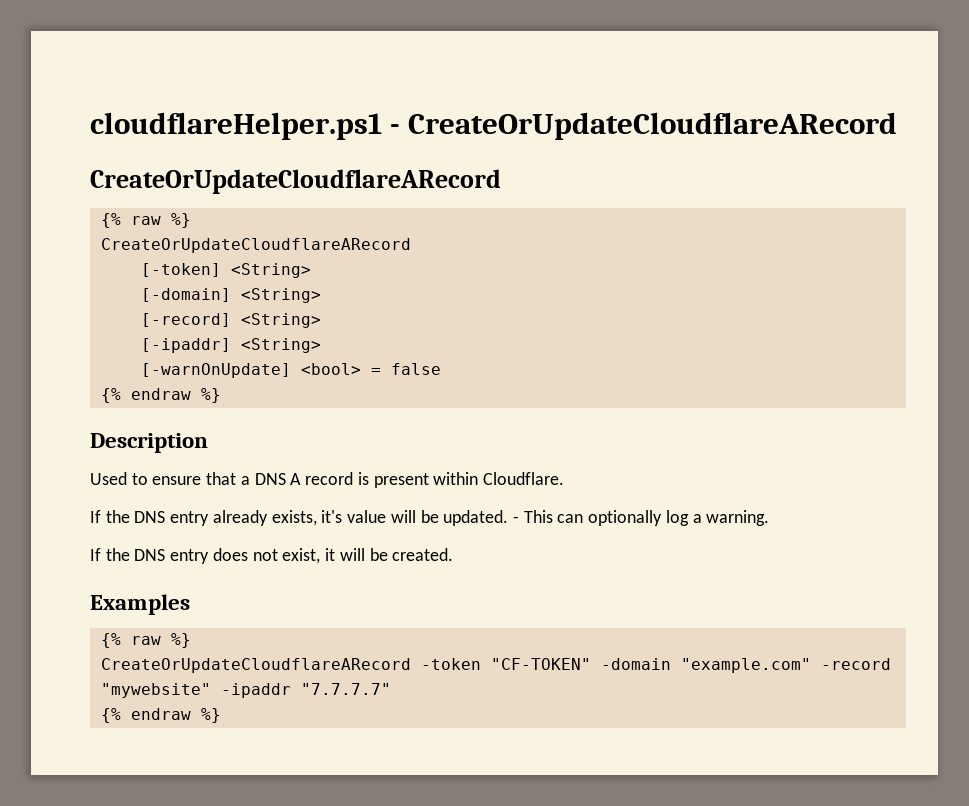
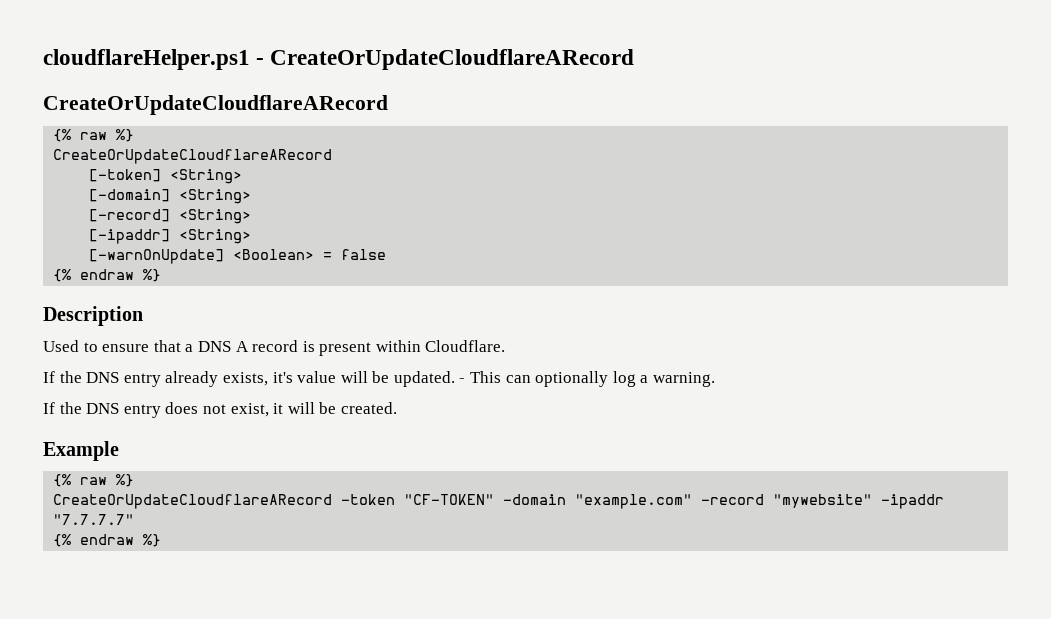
- [-warnOnUpdate] <bool> = false
+ [-warnOnUpdate] <Boolean> = false
- Examples
+ Example

